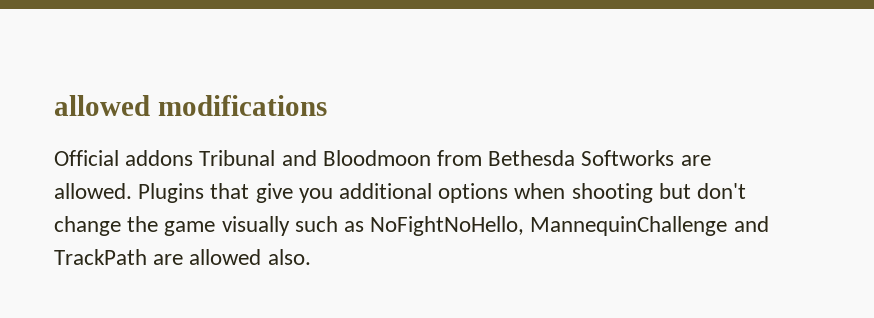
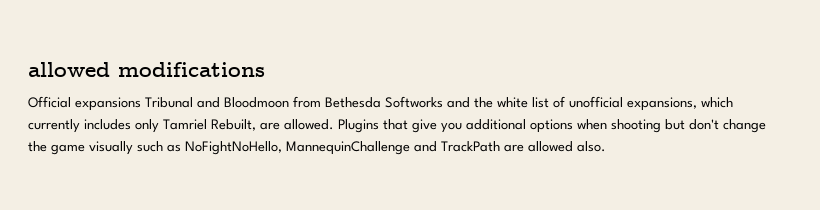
- Official addons Tribunal and Bloodmoon from Bethesda Softworks are allowed.
+ Official expansions Tribunal and Bloodmoon from Bethesda Softworks and the white list of unofficial expansions, which currently includes only Tamriel Rebuilt, are allowed.

